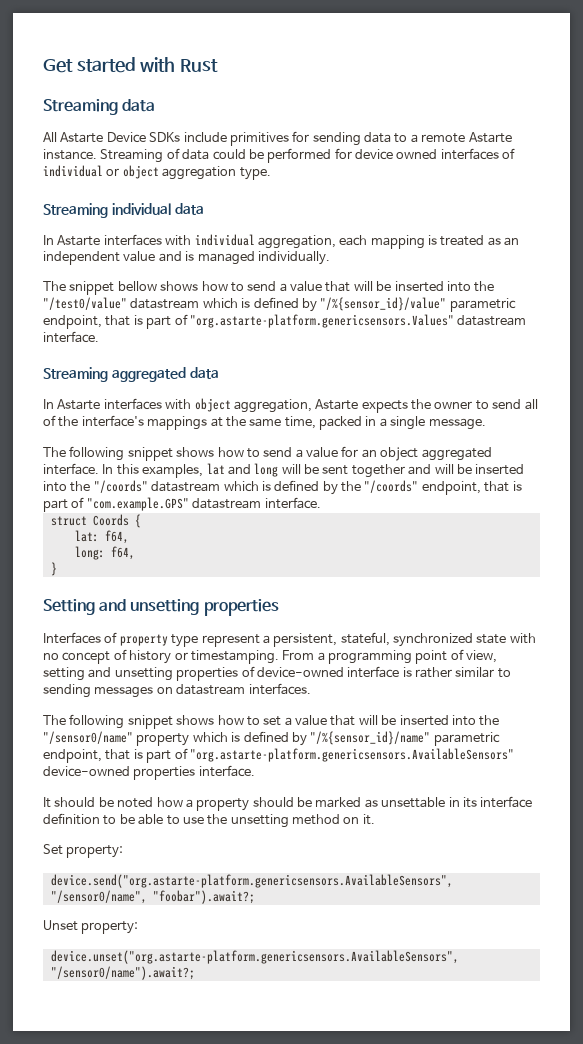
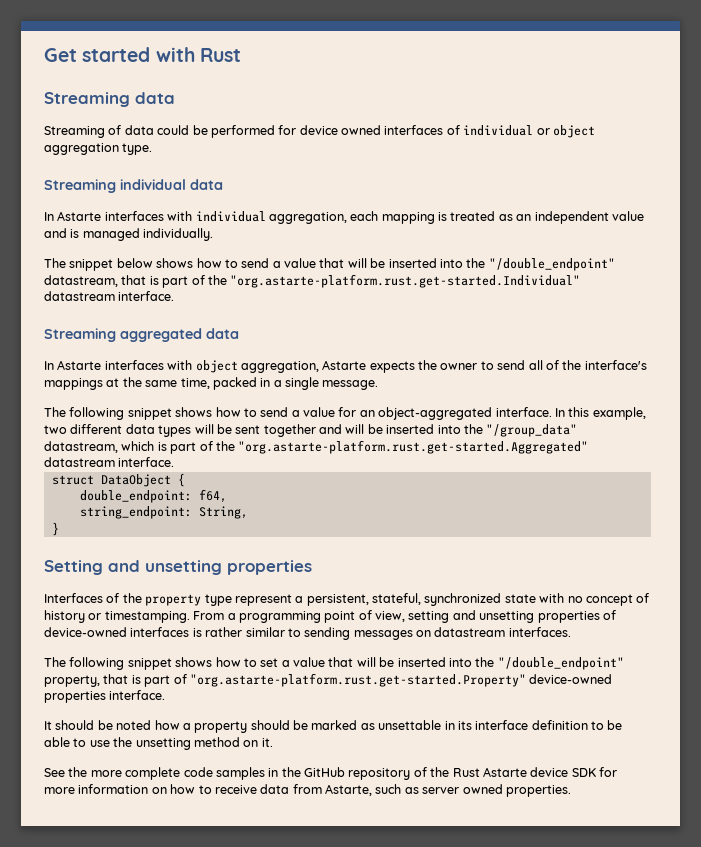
- All Astarte Device SDKs include primitives for sending data to a remote Astarte instance.
- The snippet bellow shows how to send a value that will be inserted into the "/test0/value" datastream which is defined by "/%{sensor_id}/value" parametric endpoint, that is part of "org.astarte-platform.genericsensors.Values" datastream interface.
+ The snippet below shows how to send a value that will be inserted into the "/double_endpoint" datastream, that is part of the "org.astarte-platform.rust.get-started.Individual" datastream interface.
- The following snippet shows how to send a value for an object aggregated interface.
+ The following snippet shows how to send a value for an object-aggregated interface.
- In this examples, lat and long will be sent together and will be inserted into the "/coords" datastream which is defined by the "/coords" endpoint, that is part of "com.example.GPS" datastream interface.
+ In this example, two different data types will be sent together and will be inserted into the "/group_data" datastream, which is part of the "org.astarte-platform.rust.get-started.Aggregated" datastream interface.
- struct Coords {
+ struct DataObject {
- lat: f64,
- long: f64,
+ double_endpoint: f64,
+ string_endpoint: String,
- Interfaces of property type represent a persistent, stateful, synchronized state with no concept of history or timestamping.
+ Interfaces of the property type represent a persistent, stateful, synchronized state with no concept of history or timestamping.
- From a programming point of view, setting and unsetting properties of device-owned interface is rather similar to sending messages on datastream interfaces.
+ From a programming point of view, setting and unsetting properties of device-owned interfaces is rather similar to sending messages on datastream interfaces.
- The following snippet shows how to set a value that will be inserted into the "/sensor0/name" property which is defined by "/%{sensor_id}/name" parametric endpoint, that is part of "org.astarte-platform.genericsensors.AvailableSensors" device-owned properties interface.
+ The following snippet shows how to set a value that will be inserted into the "/double_endpoint" property, that is part of "org.astarte-platform.rust.get-started.Property" device-owned properties interface.
- Set property:
- device.send("org.astarte-platform.genericsensors.AvailableSensors", "/sensor0/name", "foobar").await?;
- Unset property:
- device.unset("org.astarte-platform.genericsensors.AvailableSensors", "/sensor0/name").await?;
+ See the more complete code samples in the GitHub repository of the Rust Astarte device SDK for more information on how to receive data from Astarte, such as server owned properties.

